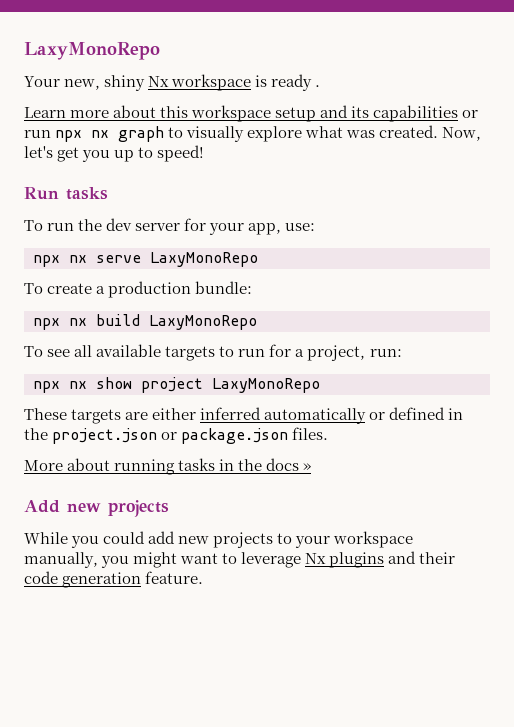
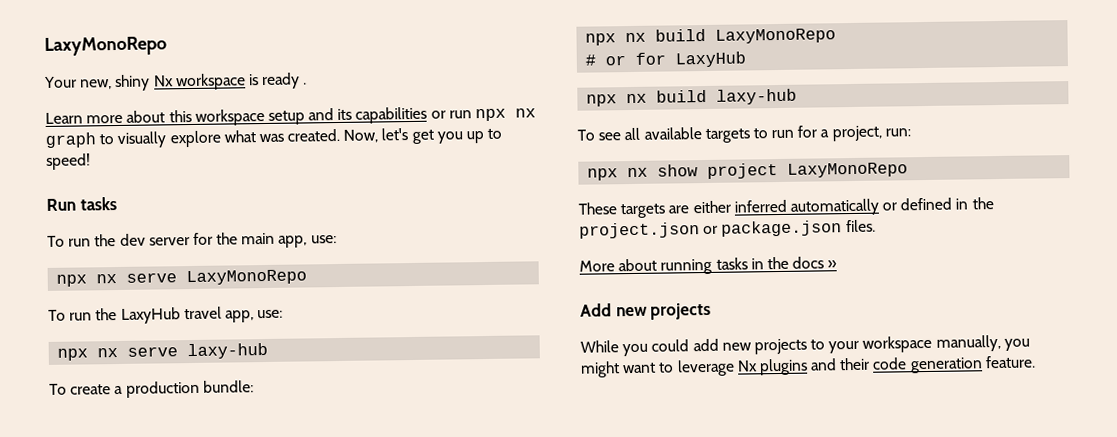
- To run the dev server for your app, use:
+ To run the dev server for the main app, use:
+ To run the LaxyHub travel app, use:
+ npx nx serve laxy-hub
+ # or for LaxyHub
+ npx nx build laxy-hub

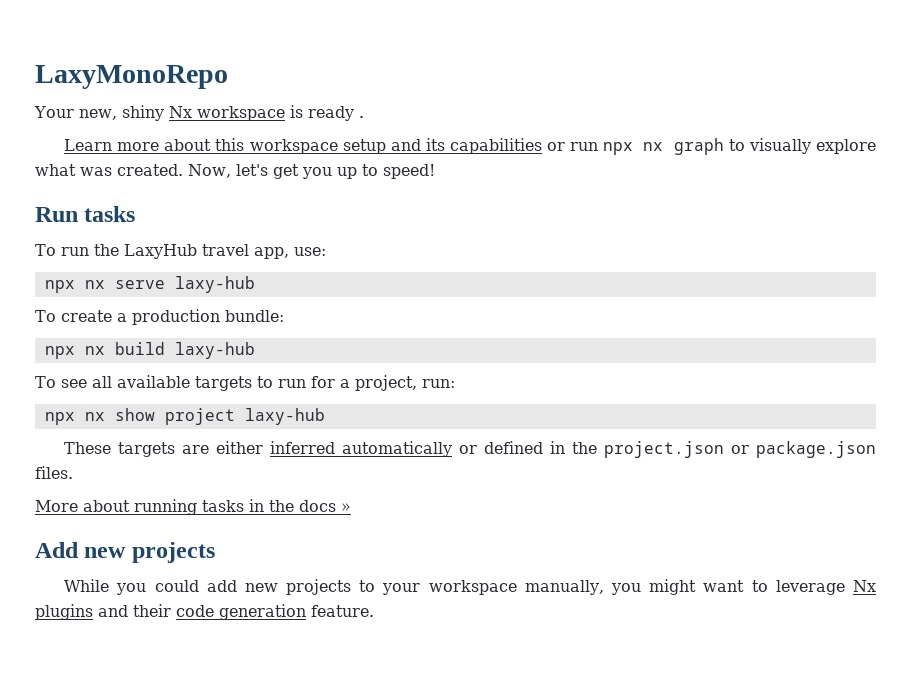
- To run the dev server for the main app, use:
- npx nx serve LaxyMonoRepo
- npx nx build LaxyMonoRepo
- # or for LaxyHub
- npx nx show project LaxyMonoRepo
+ npx nx show project laxy-hub

